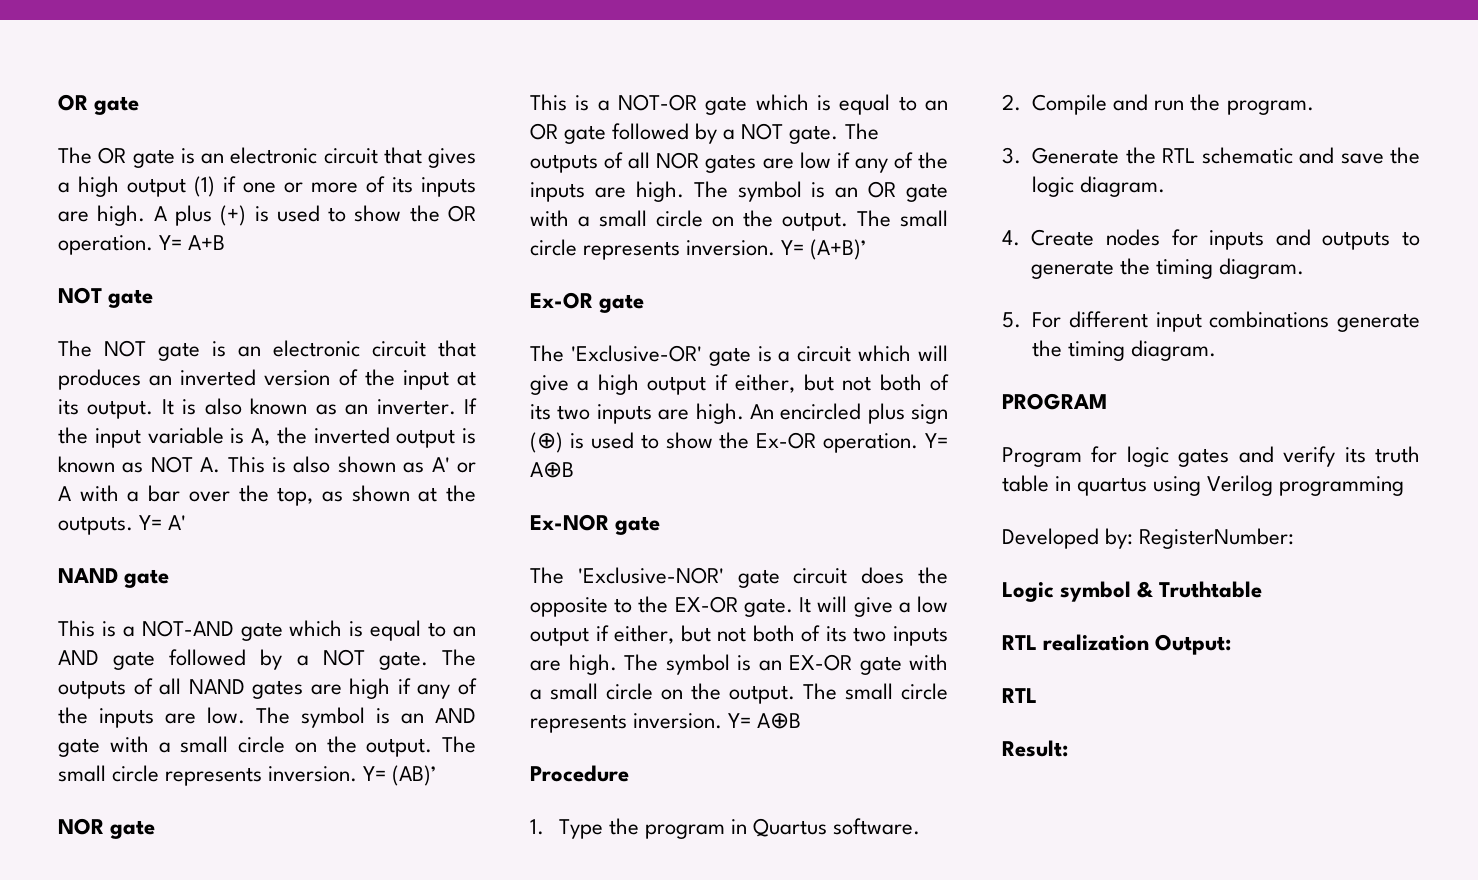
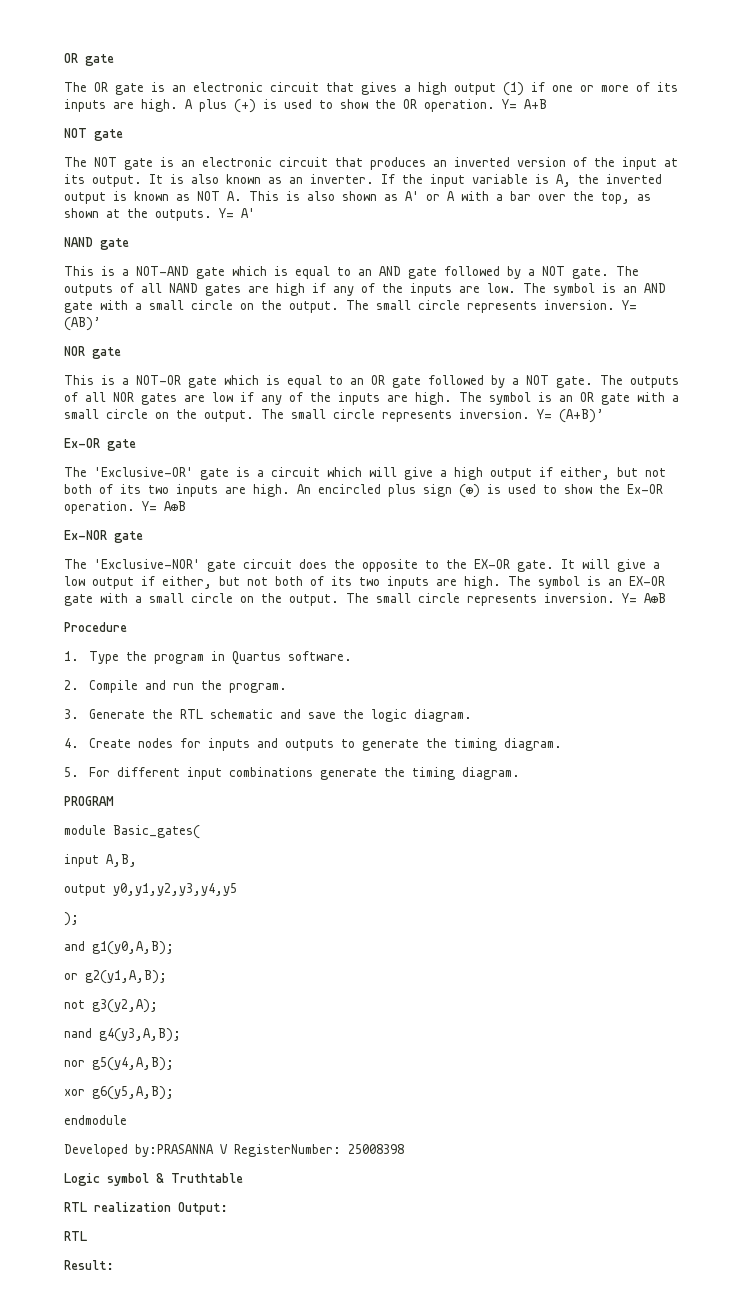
- Program for logic gates and verify its truth table in quartus using Verilog programming
+ module Basic_gates(
+ input A,B,
+ output y0,y1,y2,y3,y4,y5
+ );
+ and g1(y0,A,B);
+ or g2(y1,A,B);
+ not g3(y2,A);
+ nand g4(y3,A,B);
+ nor g5(y4,A,B);
+ xor g6(y5,A,B);
+ endmodule
- Developed by: RegisterNumber:
+ Developed by:PRASANNA V RegisterNumber: 25008398

